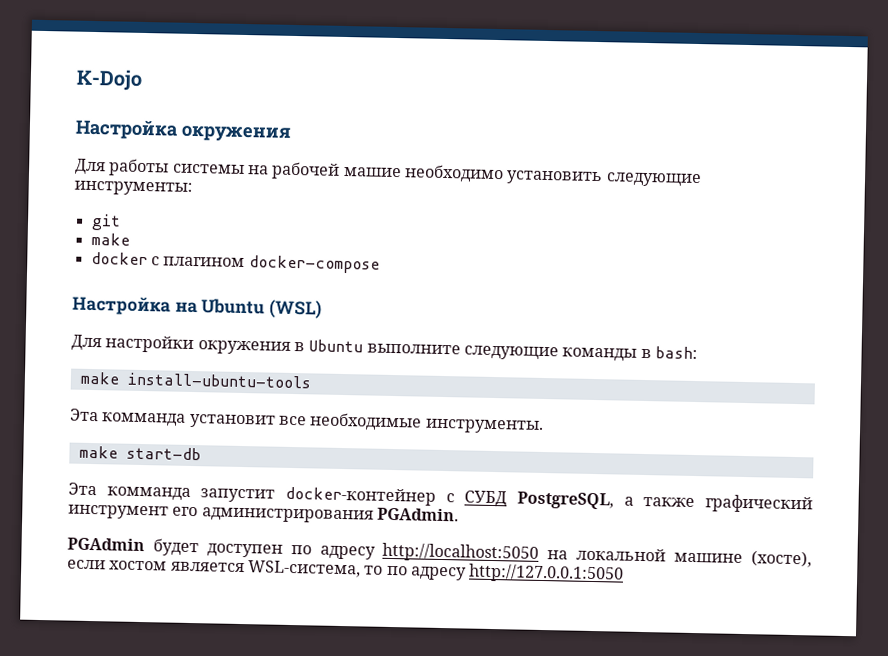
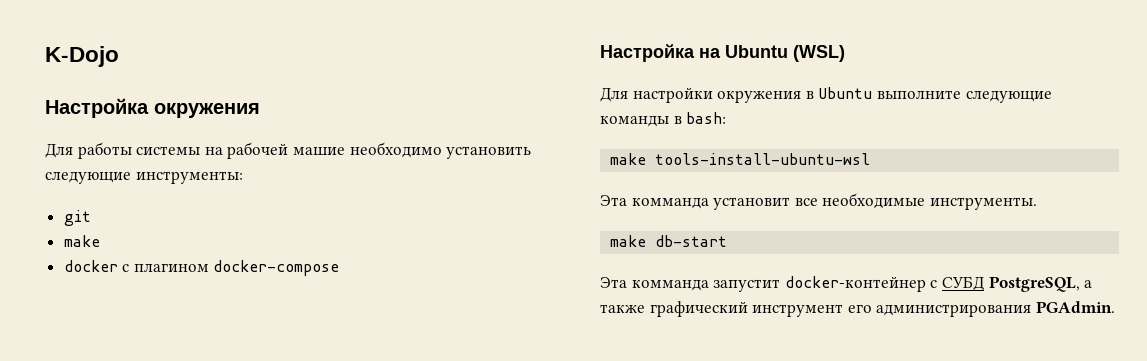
- make install-ubuntu-tools
+ make tools-install-ubuntu-wsl
- make start-db
+ make db-start
- PGAdmin будет доступен по адресу http://localhost:5050 на локальной машине (хосте), если хостом является WSL-система, то по адресу http://127.0.0.1:5050

